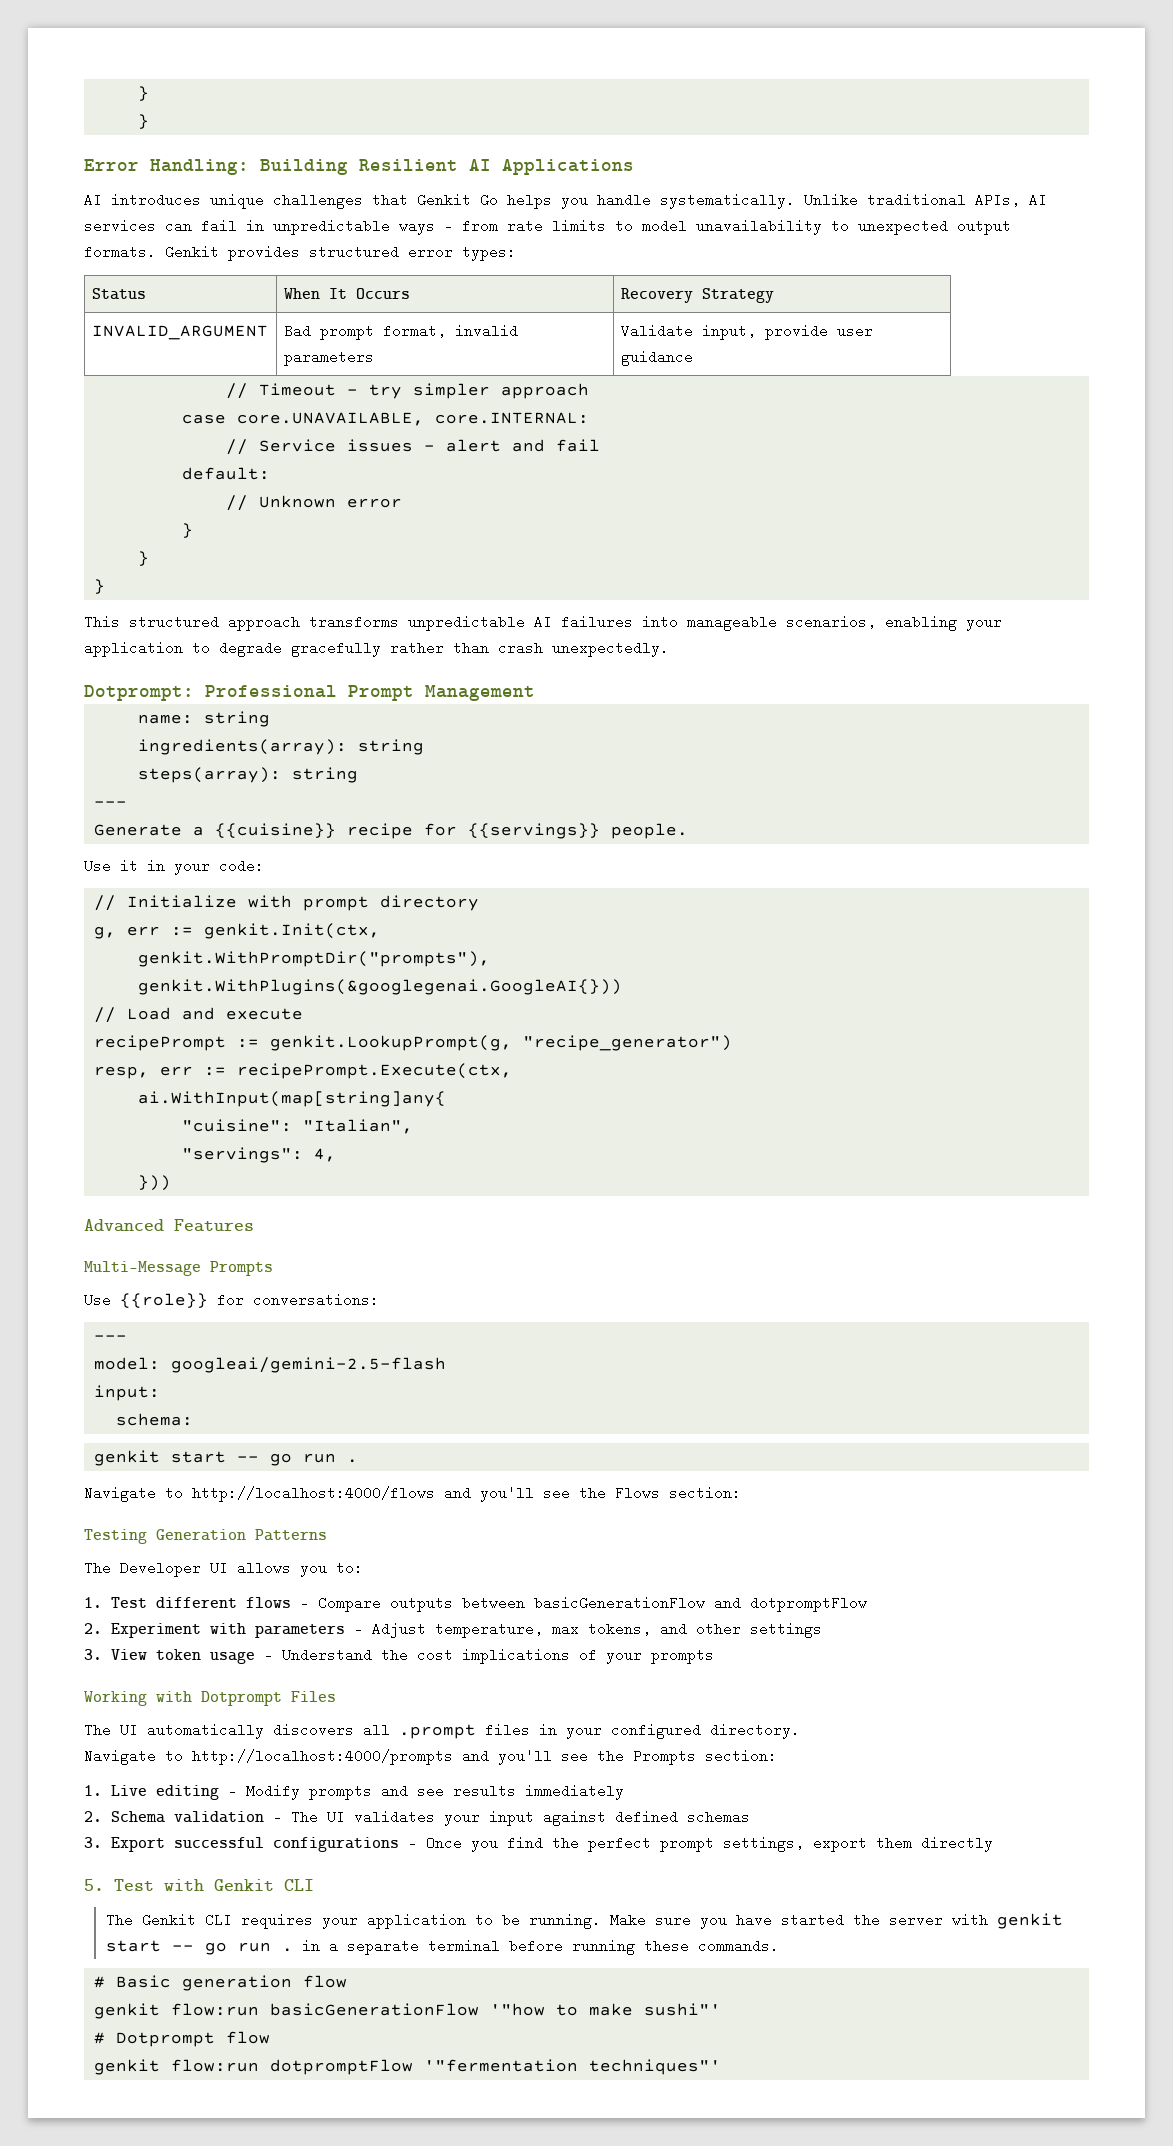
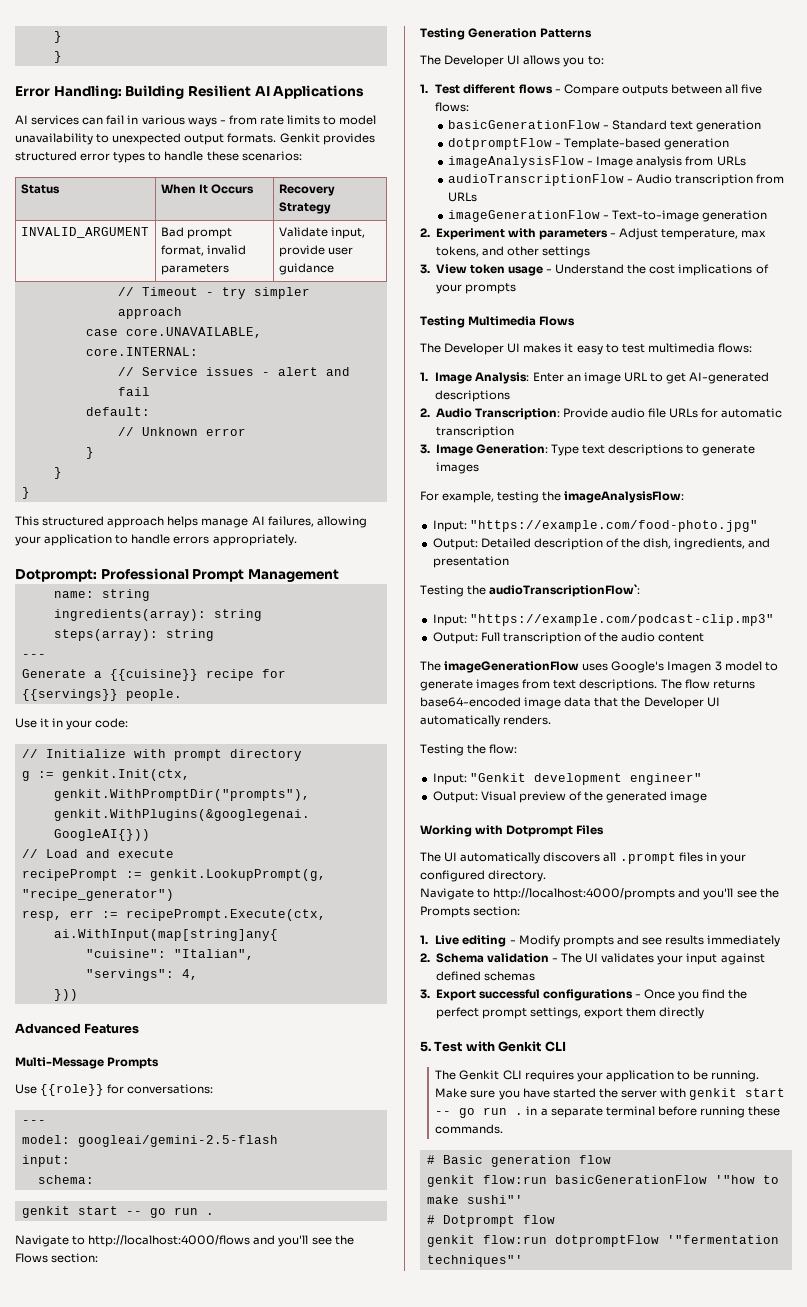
- AI introduces unique challenges that Genkit Go helps you handle systematically. Unlike traditional APIs, AI services can fail in unpredictable ways - from rate limits to model unavailability to unexpected output formats.
+ AI services can fail in various ways - from rate limits to model unavailability to unexpected output formats.
- Genkit provides structured error types:
+ Genkit provides structured error types to handle these scenarios:
- This structured approach transforms unpredictable AI failures into manageable scenarios, enabling your application to degrade gracefully rather than crash unexpectedly.
+ This structured approach helps manage AI failures, allowing your application to handle errors appropriately.
- g, err := genkit.Init(ctx,
+ g := genkit.Init(ctx,
- 1. Test different flows - Compare outputs between basicGenerationFlow and dotpromptFlow
+ 1. Test different flows - Compare outputs between all five flows:
+ basicGenerationFlow - Standard text generation
+ dotpromptFlow - Template-based generation
+ imageAnalysisFlow - Image analysis from URLs
+ audioTranscriptionFlow - Audio transcription from URLs
+ imageGenerationFlow - Text-to-image generation
+ Testing Multimedia Flows
+ The Developer UI makes it easy to test multimedia flows:
+ 1. Image Analysis: Enter an image URL to get AI-generated descriptions
+ 2. Audio Transcription: Provide audio file URLs for automatic transcription
+ 3. Image Generation: Type text descriptions to generate images
+ For example, testing the imageAnalysisFlow:
+ Input: "https://example.com/food-photo.jpg"
+ Output: Detailed description of the dish, ingredients, and presentation
+ Testing the audioTranscriptionFlow`:
+ Input: "https://example.com/podcast-clip.mp3"
+ Output: Full transcription of the audio content
+ The imageGenerationFlow uses Google's Imagen 3 model to generate images from text descriptions. The flow returns base64-encoded image data that the Developer UI automatically renders.
+ Testing the flow:
+ Input: "Genkit development engineer"
+ Output: Visual preview of the generated image

